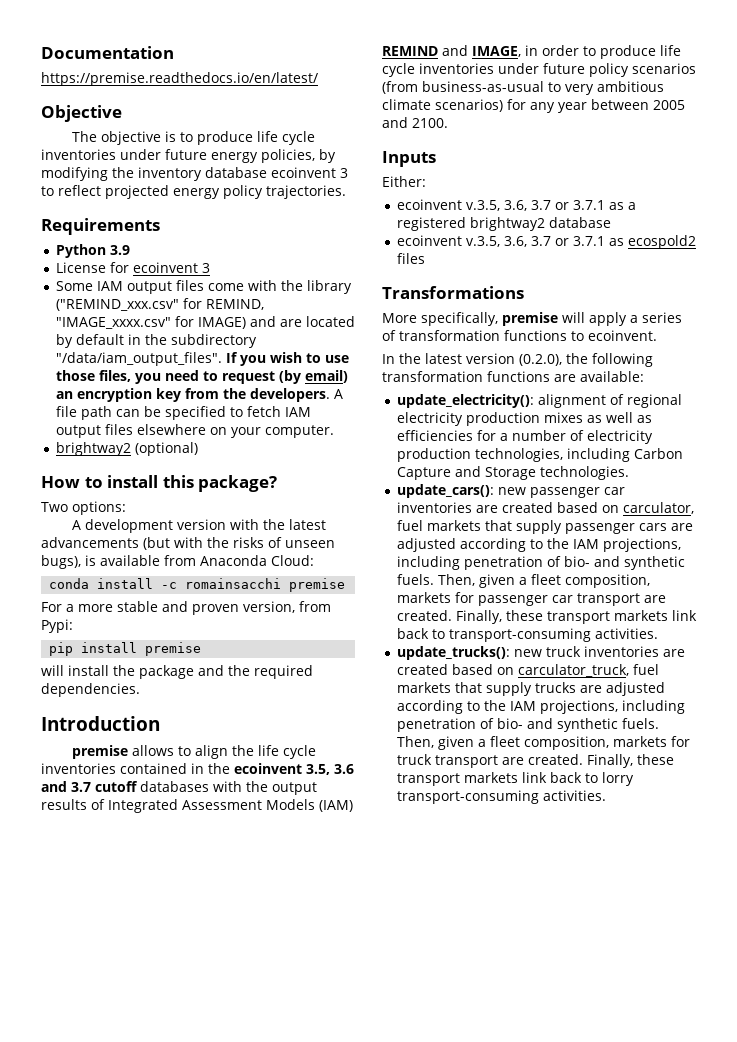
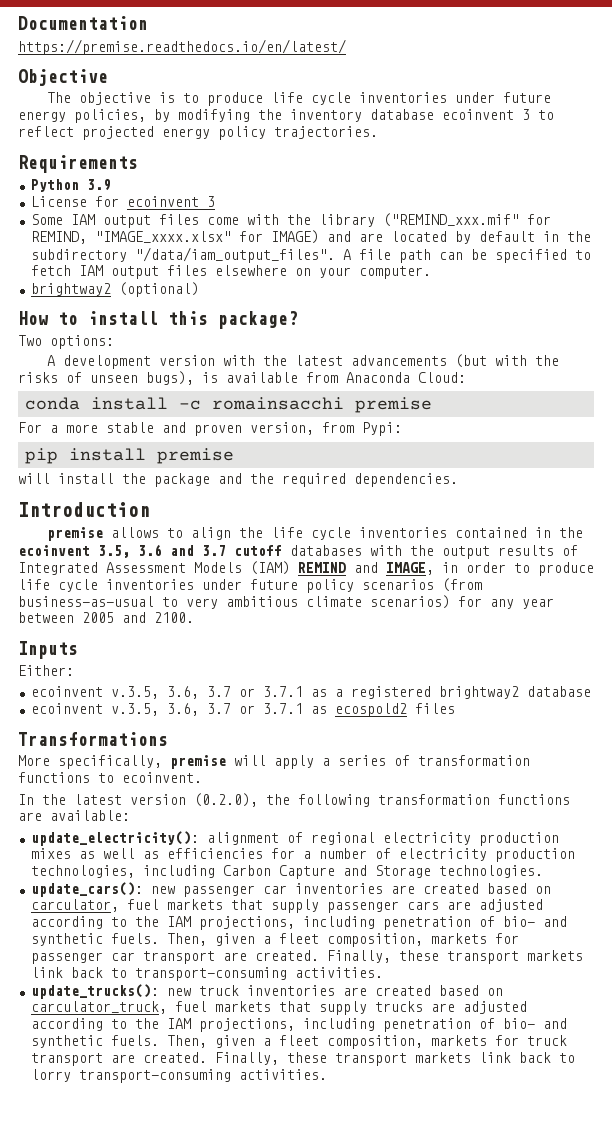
- Some IAM output files come with the library ("REMIND_xxx.csv" for REMIND, "IMAGE_xxxx.csv" for IMAGE) and are located by default in the subdirectory "/data/iam_output_files".
+ Some IAM output files come with the library ("REMIND_xxx.mif" for REMIND, "IMAGE_xxxx.xlsx" for IMAGE) and are located by default in the subdirectory "/data/iam_output_files".
- If you wish to use those files, you need to request (by email) an encryption key from the developers.

